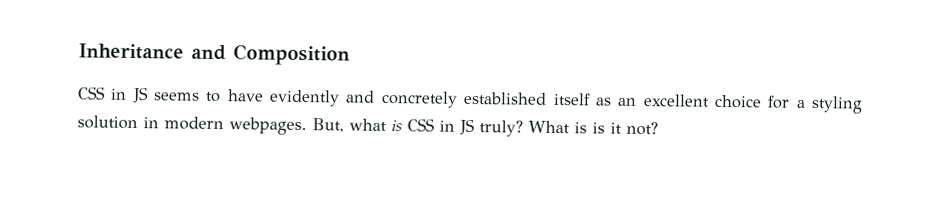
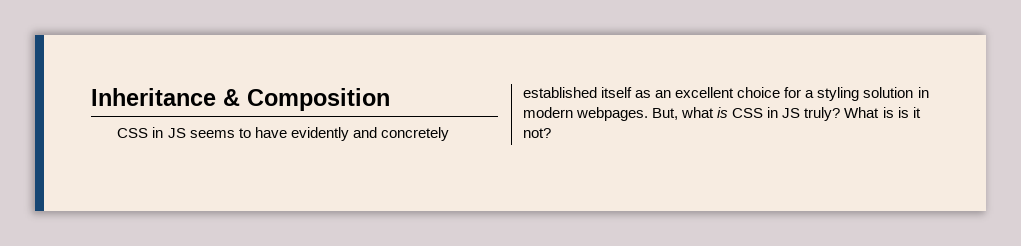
- Inheritance and Composition
+ Inheritance & Composition

